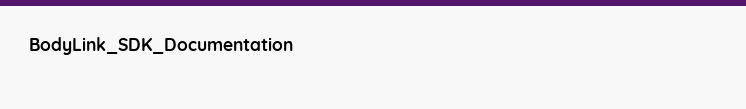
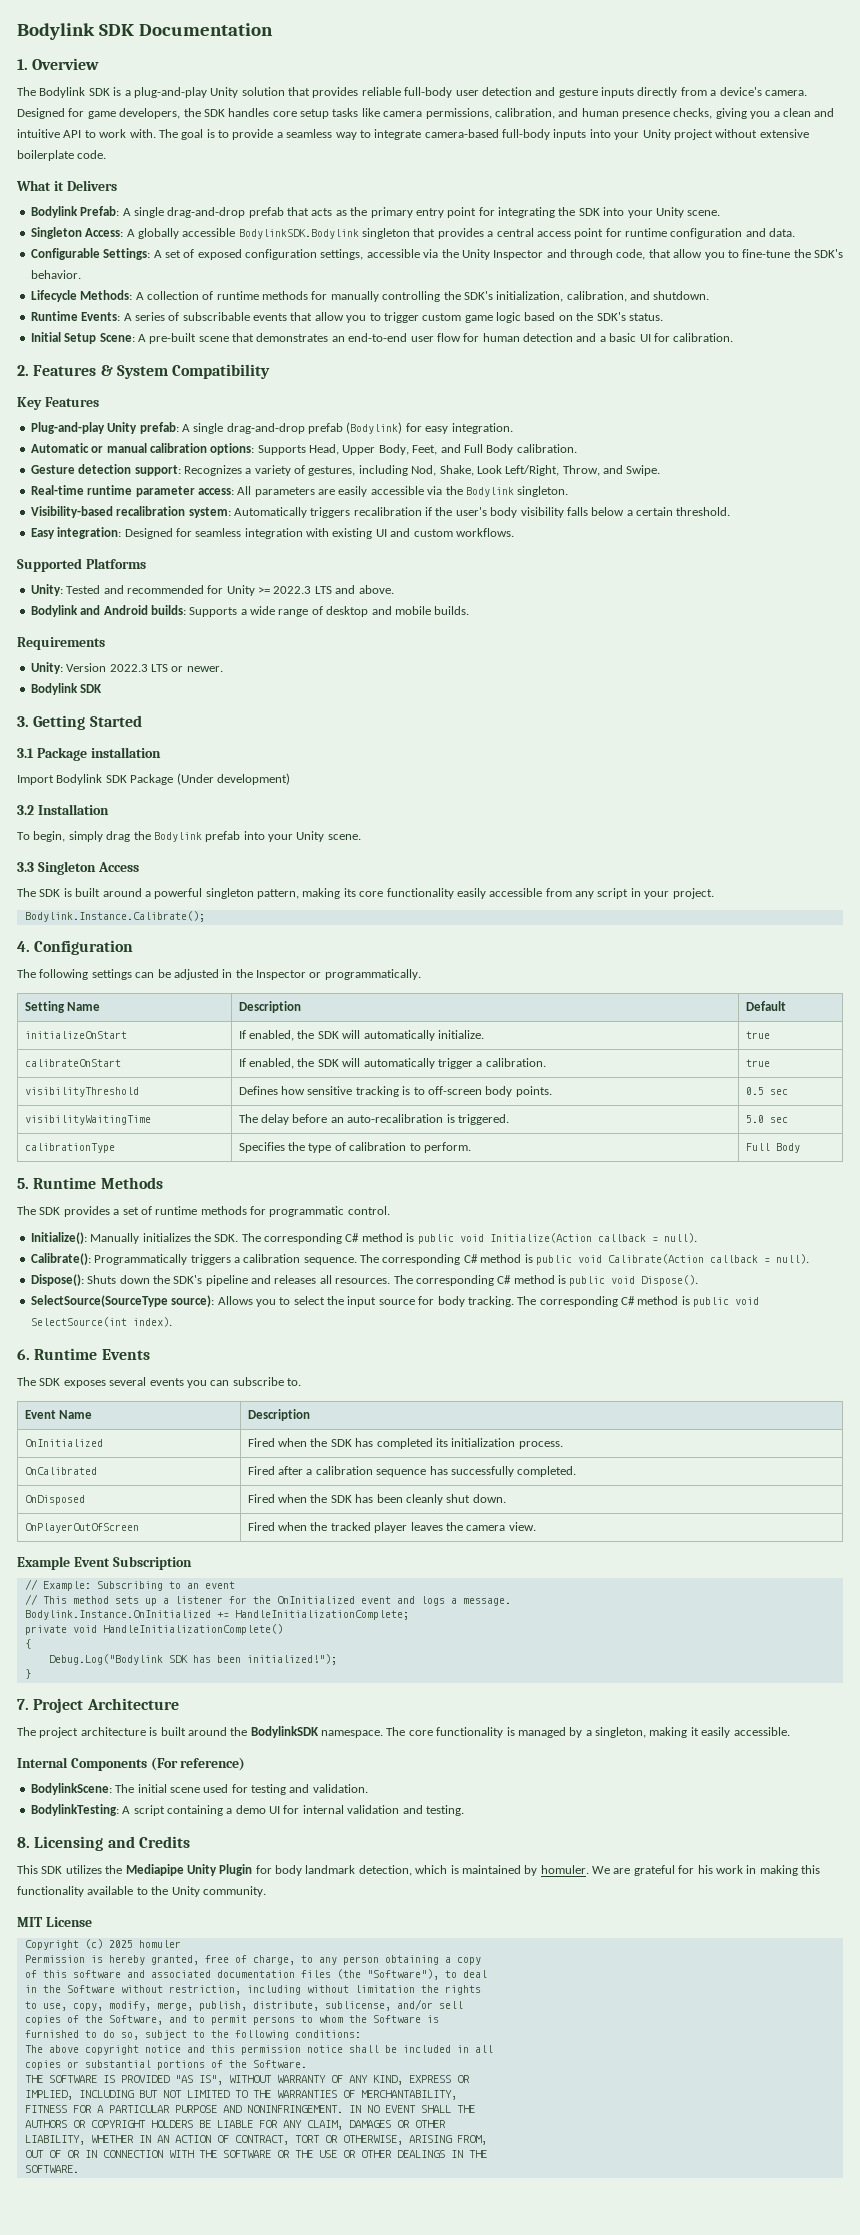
- BodyLink_SDK_Documentation
+ Bodylink SDK Documentation
+ 1. Overview
+ The Bodylink SDK is a plug-and-play Unity solution that provides reliable full-body user detection and gesture inputs directly from a device's camera. Designed for game developers, the SDK handles core setup tasks like camera permissions, calibration, and human presence checks, giving you a clean and intuitive API to work with. The goal is to provide a seamless way to integrate camera-based full-body inputs into your Unity project without extensive boilerplate code.
+ What it Delivers
+ Bodylink Prefab: A single drag-and-drop prefab that acts as the primary entry point for integrating the SDK into your Unity scene.
+ Singleton Access: A globally accessible BodylinkSDK.Bodylink singleton that provides a central access point for runtime configuration and data.
+ Configurable Settings: A set of exposed configuration settings, accessible via the Unity Inspector and through code, that allow you to fine-tune the SDK's behavior.
+ Lifecycle Methods: A collection of runtime methods for manually controlling the SDK's initialization, calibration, and shutdown.
+ Runtime Events: A series of subscribable events that allow you to trigger custom game logic based on the SDK's status.
+ Initial Setup Scene: A pre-built scene that demonstrates an end-to-end user flow for human detection and a basic UI for calibration.
+ 2. Features & System Compatibility
+ Key Features
+ Plug-and-play Unity prefab: A single drag-and-drop prefab (Bodylink) for easy integration.
+ Automatic or manual calibration options: Supports Head, Upper Body, Feet, and Full Body calibration.
+ Gesture detection support: Recognizes a variety of gestures, including Nod, Shake, Look Left/Right, Throw, and Swipe.
+ Real-time runtime parameter access: All parameters are easily accessible via the Bodylink singleton.
+ Visibility-based recalibration system: Automatically triggers recalibration if the user's body visibility falls below a certain threshold.
+ Easy integration: Designed for seamless integration with existing UI and custom workflows.
+ Supported Platforms
+ Unity: Tested and recommended for Unity >= 2022.3 LTS and above.
+ Bodylink and Android builds: Supports a wide range of desktop and mobile builds.
+ Requirements
+ Unity: Version 2022.3 LTS or newer.
+ Bodylink SDK
+ 3. Getting Started
+ 3.1 Package installation
+ Import Bodylink SDK Package (Under development)
+ 3.2 Installation
+ To begin, simply drag the Bodylink prefab into your Unity scene.
+ 3.3 Singleton Access
+ The SDK is built around a powerful singleton pattern, making its core functionality easily accessible from any script in your project.
+ Bodylink.Instance.Calibrate();
+ 4. Configuration
+ The following settings can be adjusted in the Inspector or programmatically.
+ Setting Name | Description | Default
+ initializeOnStart | If enabled, the SDK will automatically initialize. | true
+ calibrateOnStart | If enabled, the SDK will automatically trigger a calibration. | true
+ visibilityThreshold | Defines how sensitive tracking is to off-screen body points. | 0.5 sec
+ visibilityWaitingTime | The delay before an auto-recalibration is triggered. | 5.0 sec
+ calibrationType | Specifies the type of calibration to perform. | Full Body
+ 5. Runtime Methods
+ The SDK provides a set of runtime methods for programmatic control.
+ Initialize(): Manually initializes the SDK. The corresponding C# method is public void Initialize(Action callback = null).
+ Calibrate(): Programmatically triggers a calibration sequence. The corresponding C# method is public void Calibrate(Action callback = null).
+ Dispose(): Shuts down the SDK's pipeline and releases all resources. The corresponding C# method is public void Dispose().
+ SelectSource(SourceType source): Allows you to select the input source for body tracking. The corresponding C# method is public void SelectSource(int index).
+ 6. Runtime Events
+ The SDK exposes several events you can subscribe to.
+ Event Name | Description
+ OnInitialized | Fired when the SDK has completed its initialization process.
+ OnCalibrated | Fired after a calibration sequence has successfully completed.
+ OnDisposed | Fired when the SDK has been cleanly shut down.
+ OnPlayerOutOfScreen | Fired when the tracked player leaves the camera view.
+ Example Event Subscription
+ // Example: Subscribing to an event
+ // This method sets up a listener for the OnInitialized event and logs a message.
+ Bodylink.Instance.OnInitialized += HandleInitializationComplete;
+ private void HandleInitializationComplete()
+ {
+ Debug.Log("Bodylink SDK has been initialized!");
+ }
+ 7. Project Architecture
+ The project architecture is built around the BodylinkSDK namespace. The core functionality is managed by a singleton, making it easily accessible.
+ Internal Components (For reference)
+ BodylinkScene: The initial scene used for testing and validation.
+ BodylinkTesting: A script containing a demo UI for internal validation and testing.
+ 8. Licensing and Credits
+ This SDK utilizes the Mediapipe Unity Plugin for body landmark detection, which is maintained by homuler. We are grateful for his work in making this functionality available to the Unity community.
+ MIT License
+ Copyright (c) 2025 homuler
+ Permission is hereby granted, free of charge, to any person obtaining a copy
+ of this software and associated documentation files (the "Software"), to deal
+ in the Software without restriction, including without limitation the rights
+ to use, copy, modify, merge, publish, distribute, sublicense, and/or sell
+ copies of the Software, and to permit persons to whom the Software is
+ furnished to do so, subject to the following conditions:
+ The above copyright notice and this permission notice shall be included in all
+ copies or substantial portions of the Software.
+ THE SOFTWARE IS PROVIDED "AS IS", WITHOUT WARRANTY OF ANY KIND, EXPRESS OR
+ IMPLIED, INCLUDING BUT NOT LIMITED TO THE WARRANTIES OF MERCHANTABILITY,
+ FITNESS FOR A PARTICULAR PURPOSE AND NONINFRINGEMENT. IN NO EVENT SHALL THE
+ AUTHORS OR COPYRIGHT HOLDERS BE LIABLE FOR ANY CLAIM, DAMAGES OR OTHER
+ LIABILITY, WHETHER IN AN ACTION OF CONTRACT, TORT OR OTHERWISE, ARISING FROM,
+ OUT OF OR IN CONNECTION WITH THE SOFTWARE OR THE USE OR OTHER DEALINGS IN THE
+ SOFTWARE.

